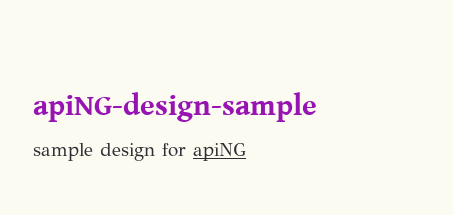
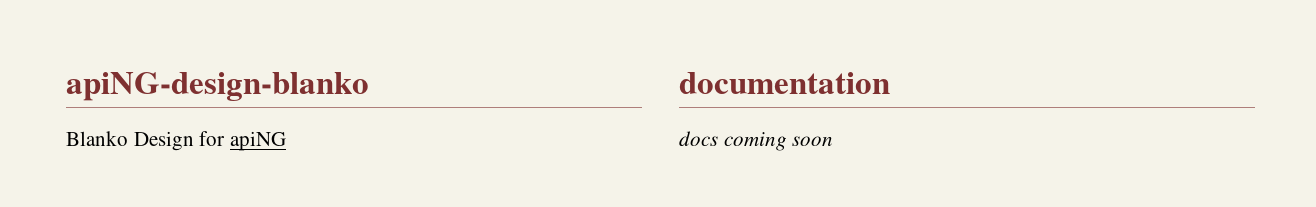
- apiNG-design-sample
- sample design for apiNG
+ apiNG-design-blanko
+ Blanko Design for apiNG
+ documentation
+ docs coming soon

